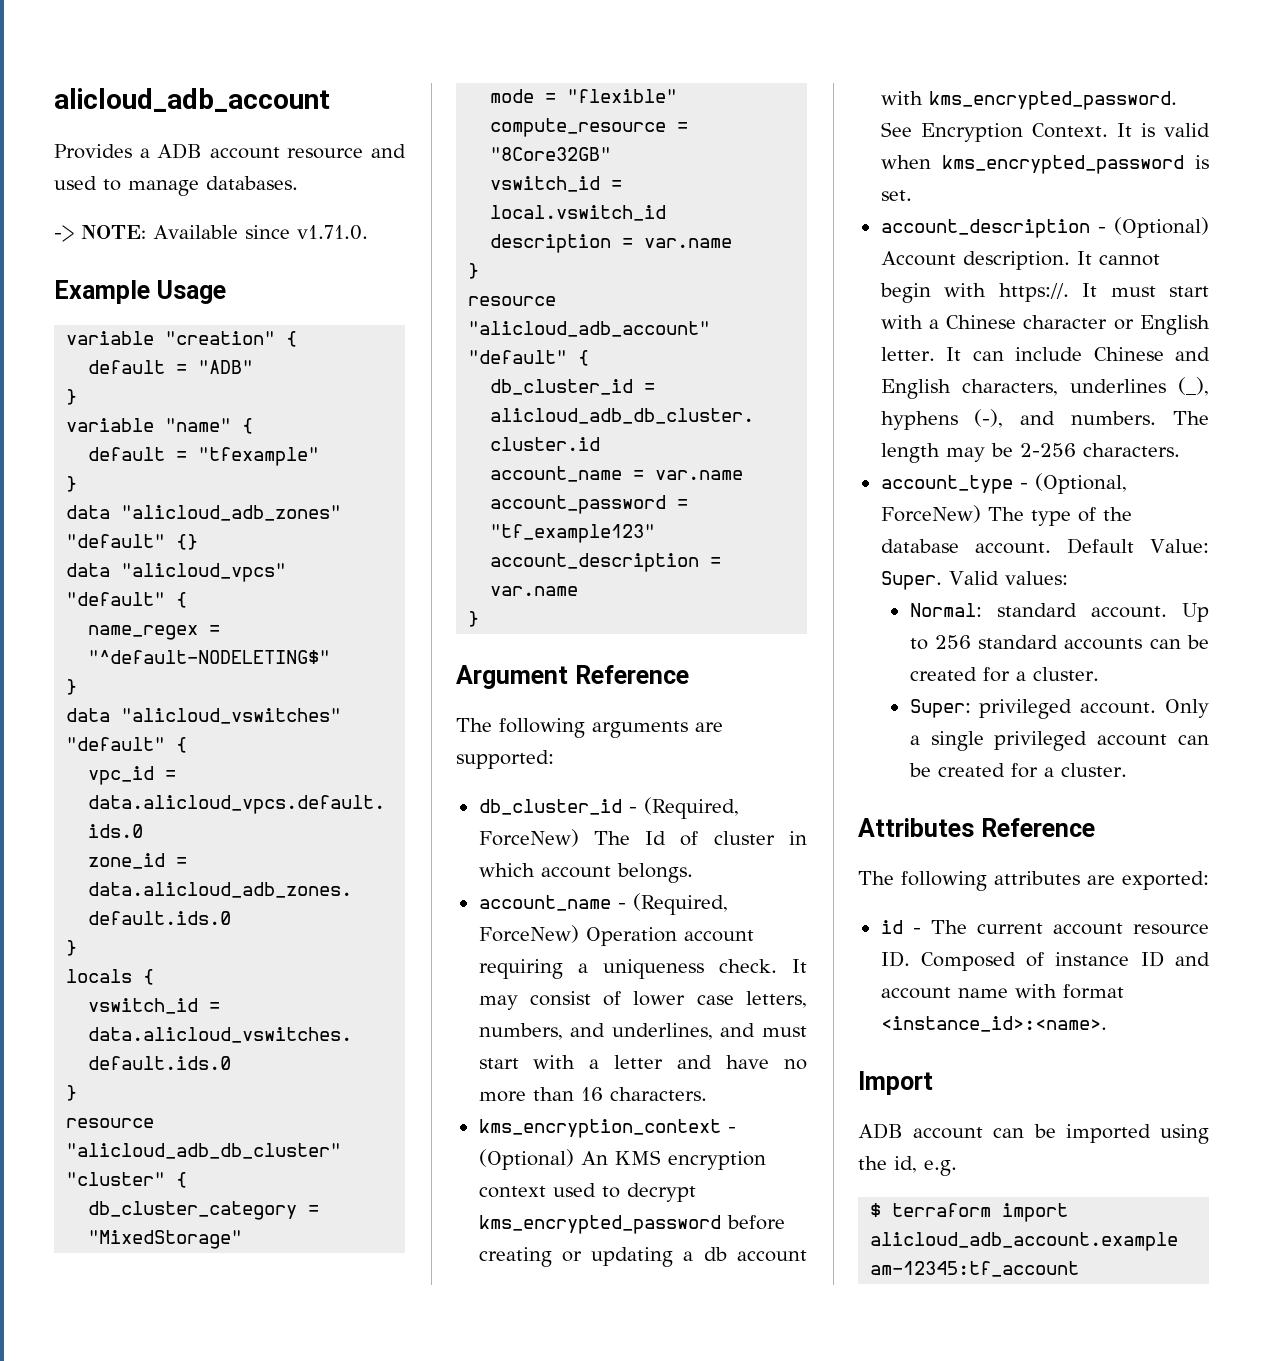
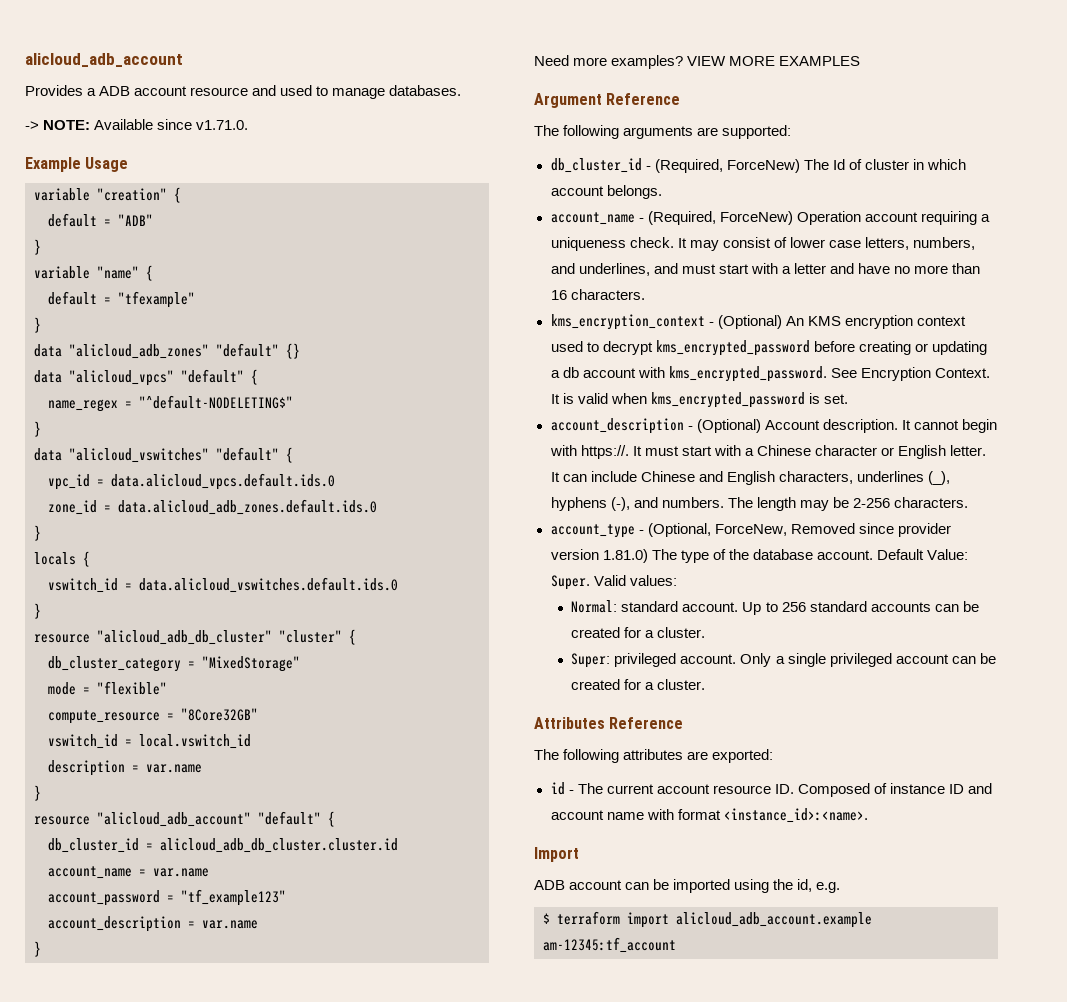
+ Need more examples? VIEW MORE EXAMPLES
- account_type - (Optional, ForceNew) The type of the database account.
+ account_type - (Optional, ForceNew, Removed since provider version 1.81.0) The type of the database account.

